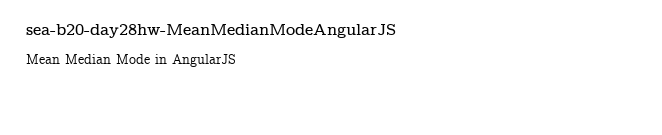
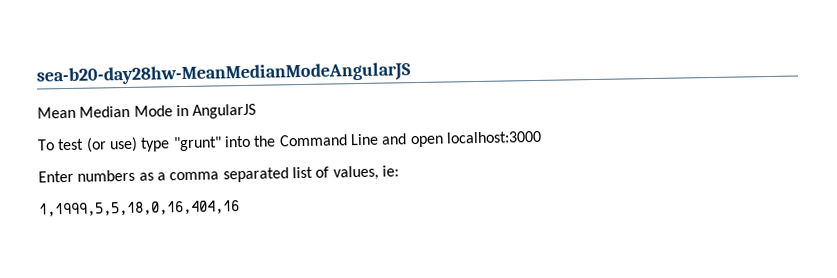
+ To test (or use) type "grunt" into the Command Line and open localhost:3000
+ Enter numbers as a comma separated list of values, ie:
+ 1,1999,5,5,18,0,16,404,16

